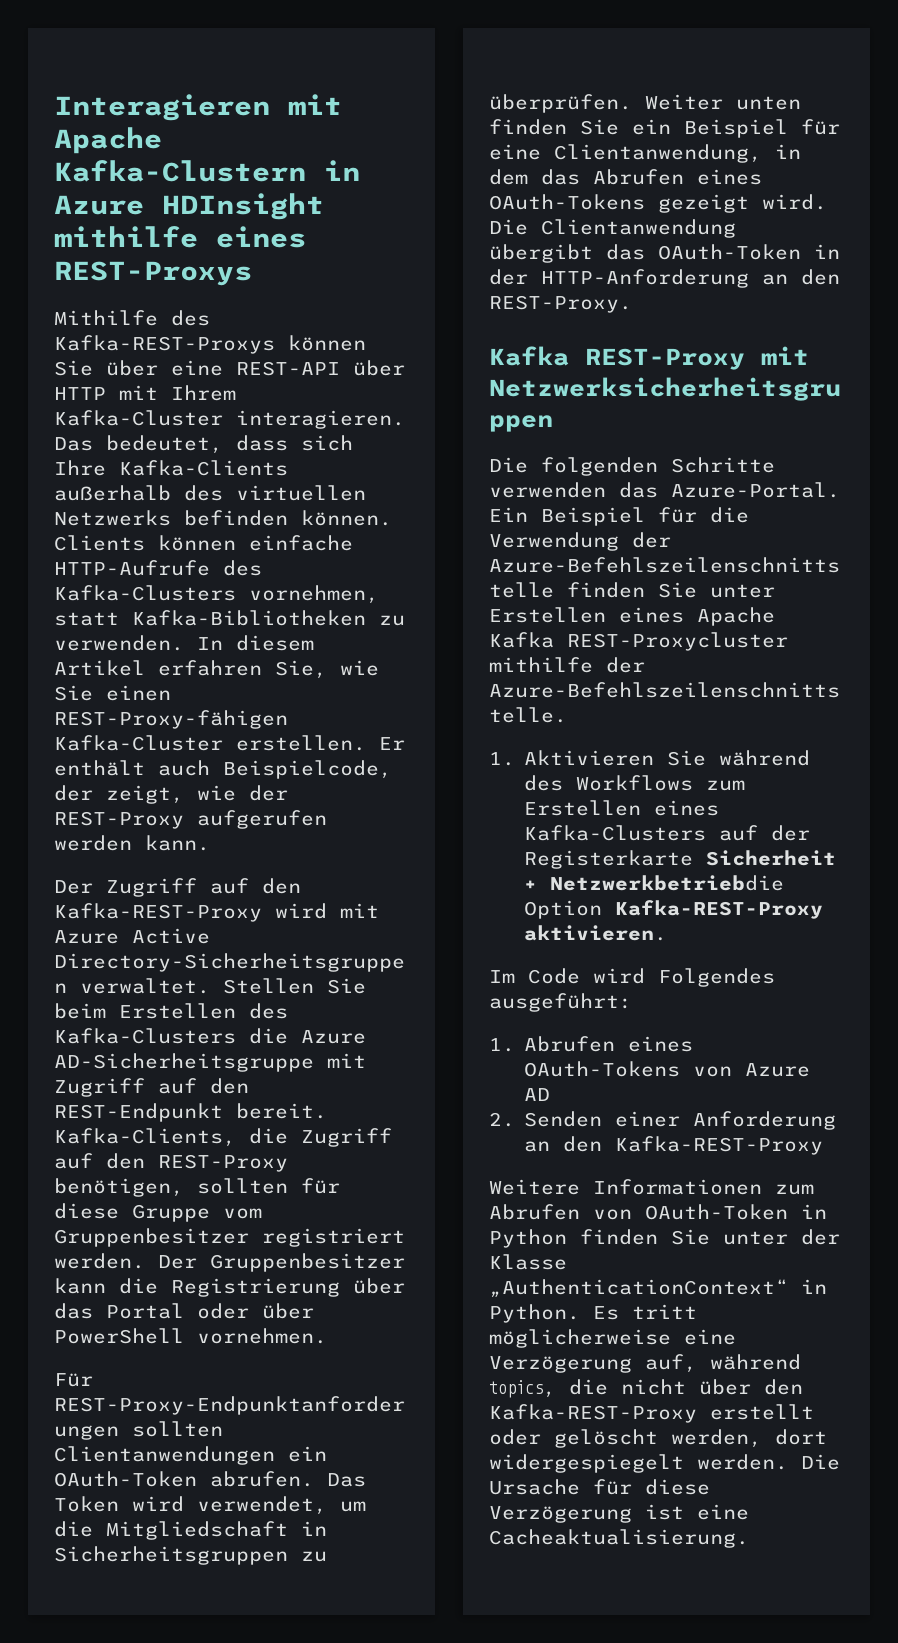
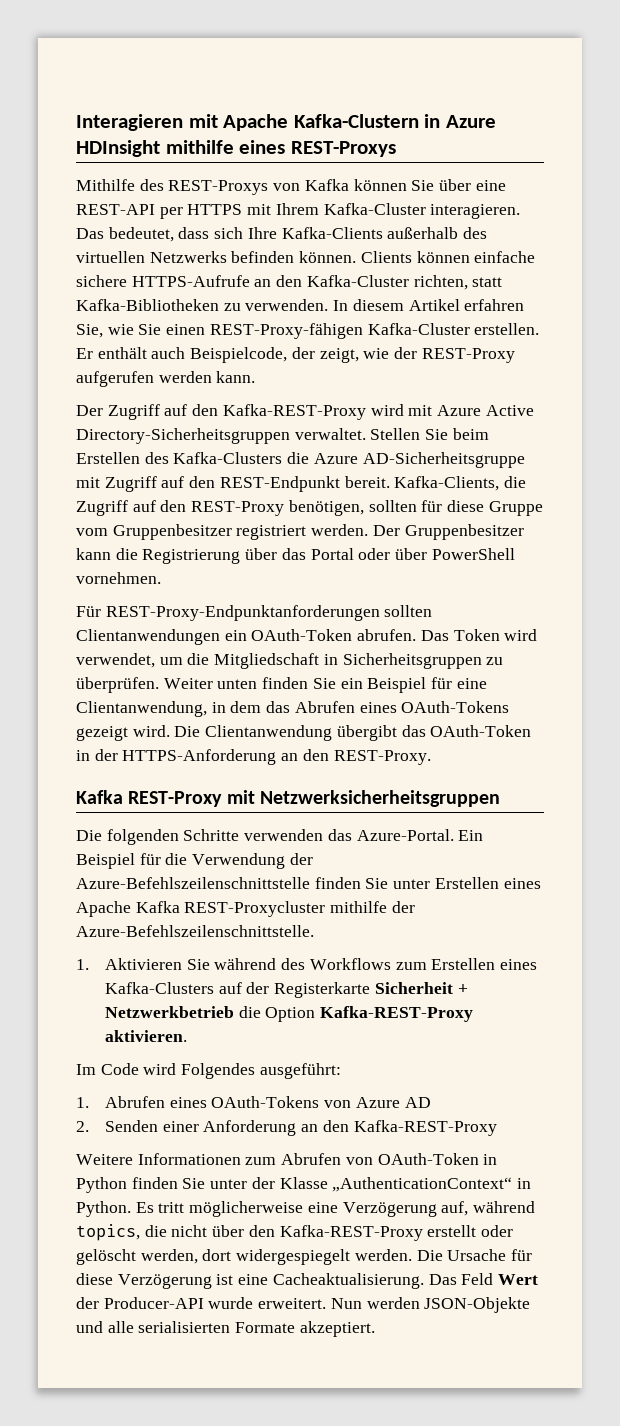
- Mithilfe des Kafka-REST-Proxys können Sie über eine REST-API über HTTP mit Ihrem Kafka-Cluster interagieren.
+ Mithilfe des REST-Proxys von Kafka können Sie über eine REST-API per HTTPS mit Ihrem Kafka-Cluster interagieren.
- Clients können einfache HTTP-Aufrufe des Kafka-Clusters vornehmen, statt Kafka-Bibliotheken zu verwenden.
+ Clients können einfache sichere HTTPS-Aufrufe an den Kafka-Cluster richten, statt Kafka-Bibliotheken zu verwenden.
- Die Clientanwendung übergibt das OAuth-Token in der HTTP-Anforderung an den REST-Proxy.
+ Die Clientanwendung übergibt das OAuth-Token in der HTTPS-Anforderung an den REST-Proxy.
- 1. Aktivieren Sie während des Workflows zum Erstellen eines Kafka-Clusters auf der Registerkarte Sicherheit + Netzwerkbetriebdie Option Kafka-REST-Proxy aktivieren.
+ 1. Aktivieren Sie während des Workflows zum Erstellen eines Kafka-Clusters auf der Registerkarte Sicherheit + Netzwerkbetrieb die Option Kafka-REST-Proxy aktivieren.
+ Das Feld Wert der Producer-API wurde erweitert. Nun werden JSON-Objekte und alle serialisierten Formate akzeptiert.

